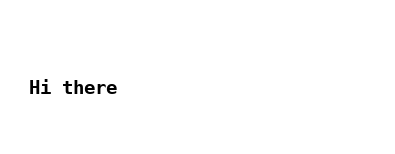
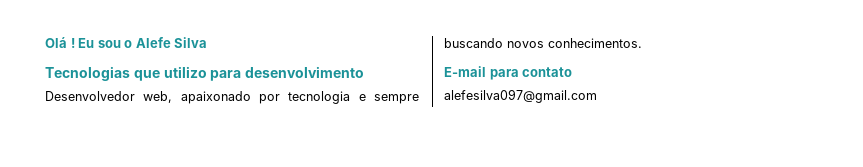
- Hi there
+ Olá ! Eu sou o Alefe Silva
+ Tecnologias que utilizo para desenvolvimento
+ Desenvolvedor web, apaixonado por tecnologia e sempre buscando novos conhecimentos.
+ E-mail para contato
+ alefesilva097@gmail.com

